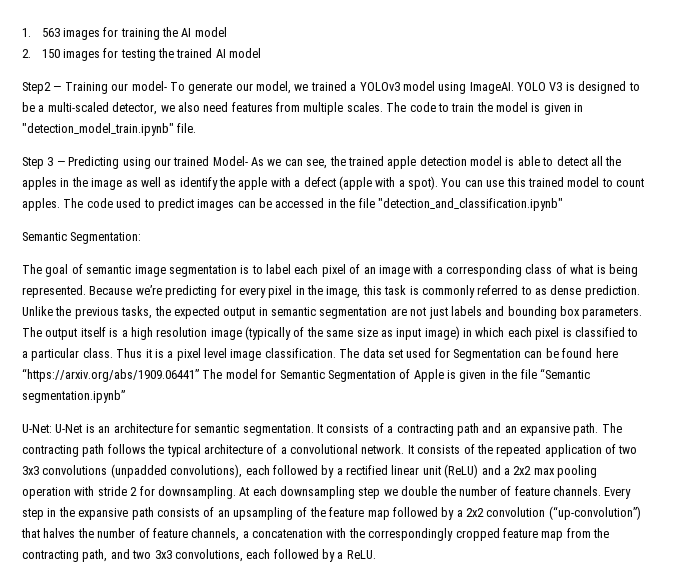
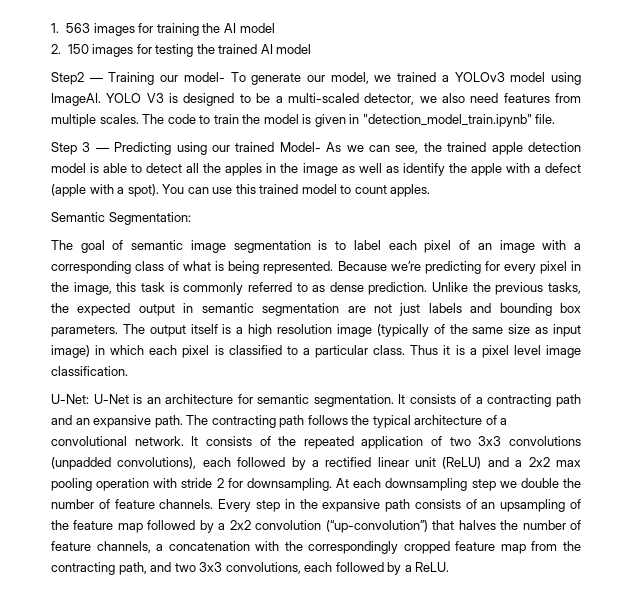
- The code used to predict images can be accessed in the file "detection_and_classification.ipynb"
- The data set used for Segmentation can be found here “https://arxiv.org/abs/1909.06441” The model for Semantic Segmentation of Apple is given in the file “Semantic segmentation.ipynb”

